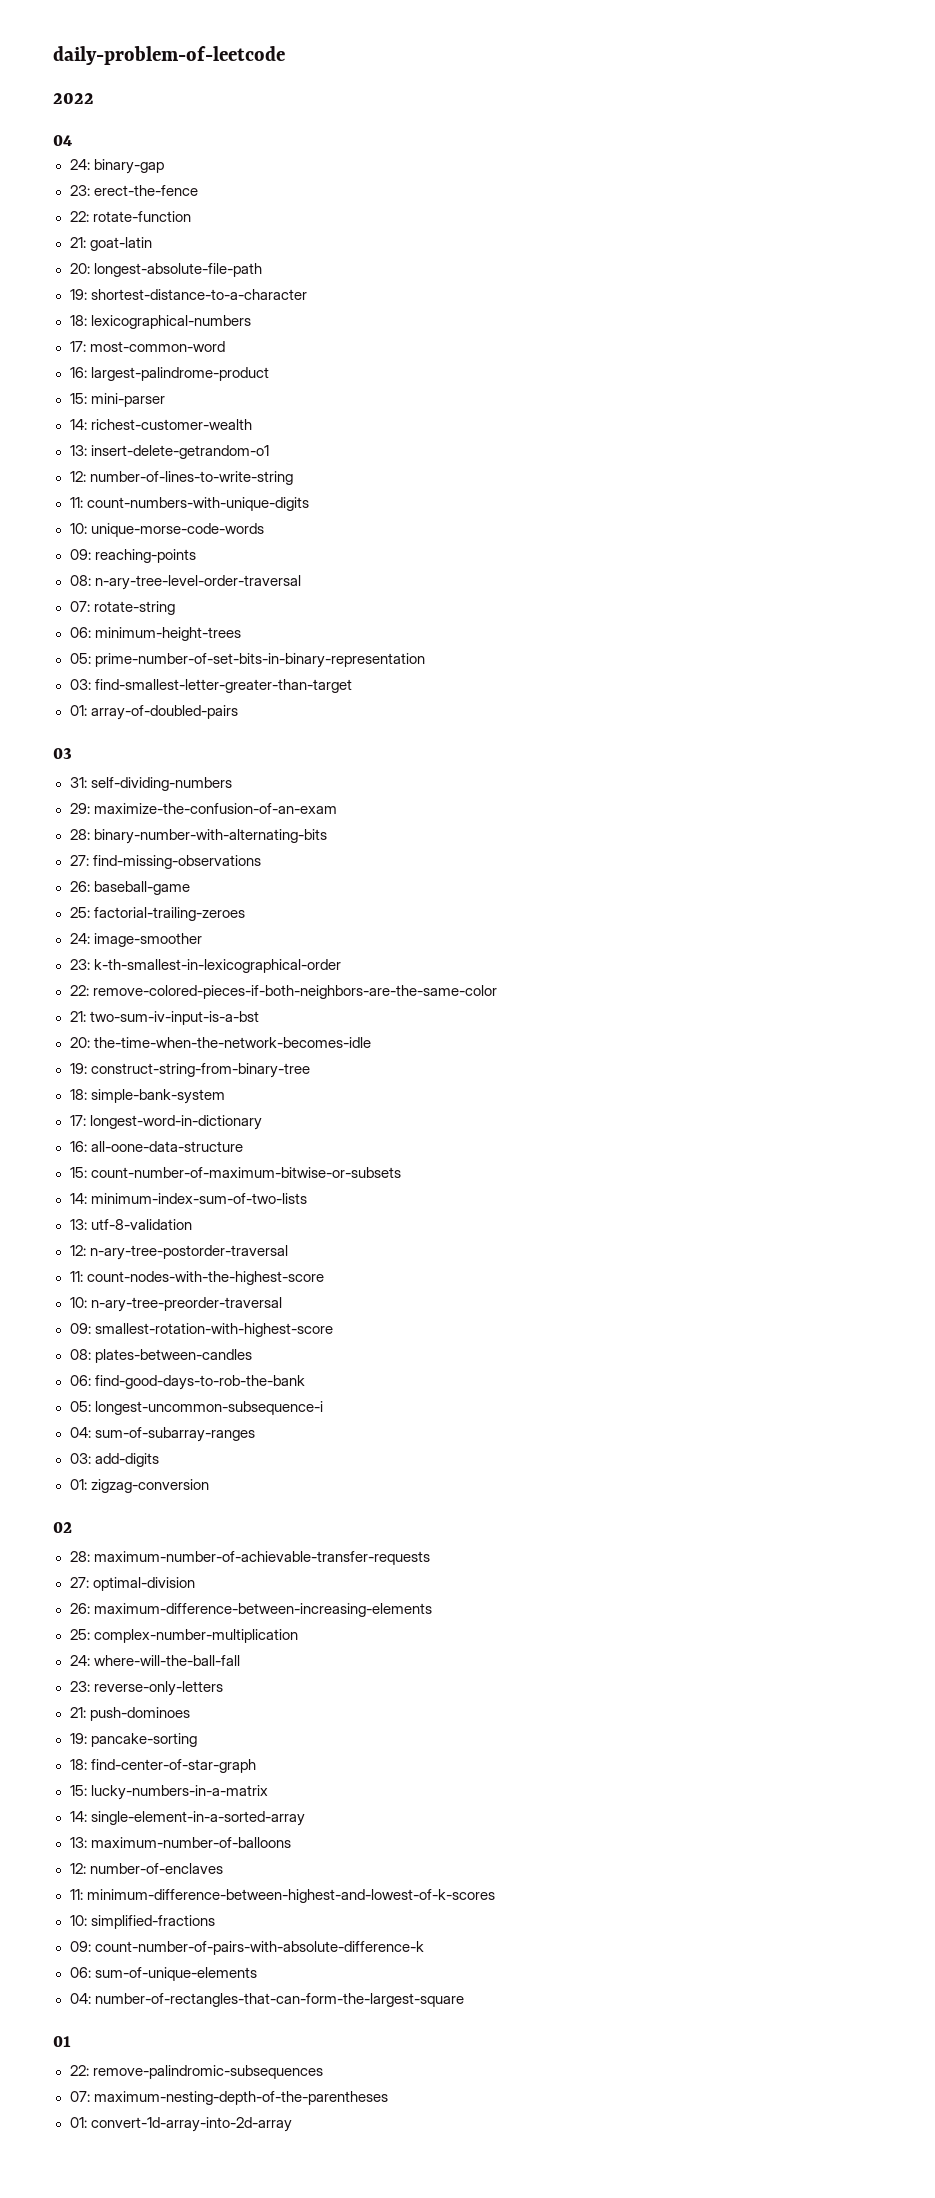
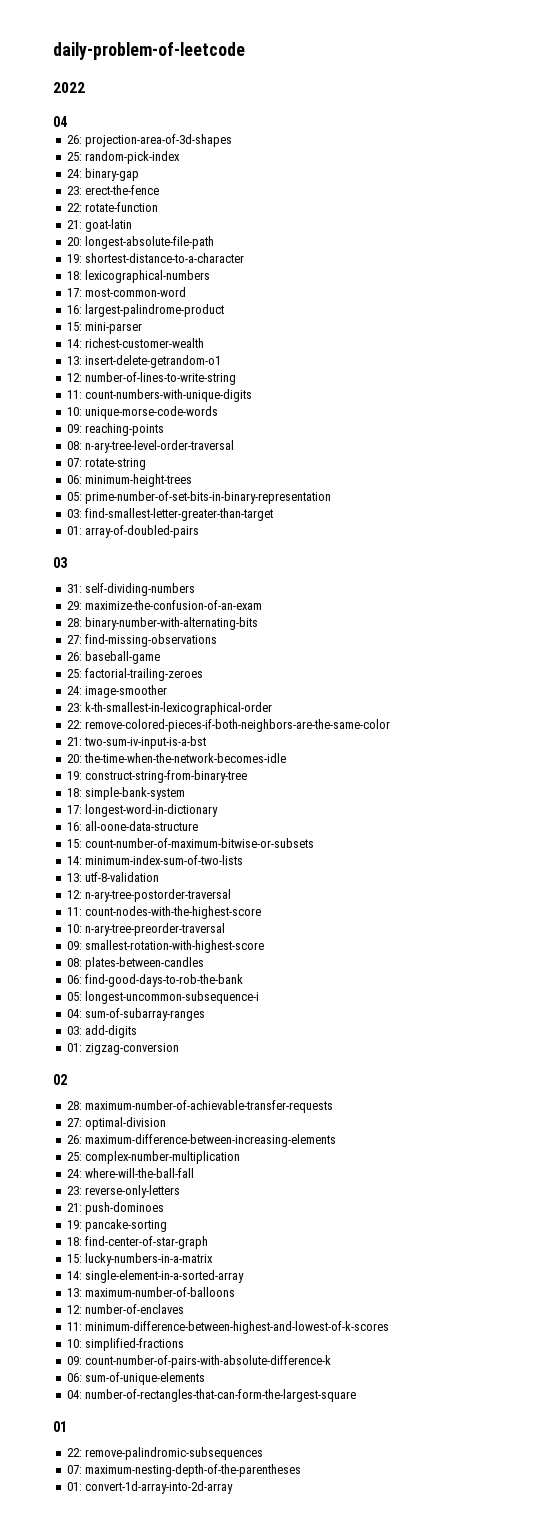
+ 26: projection-area-of-3d-shapes
+ 25: random-pick-index

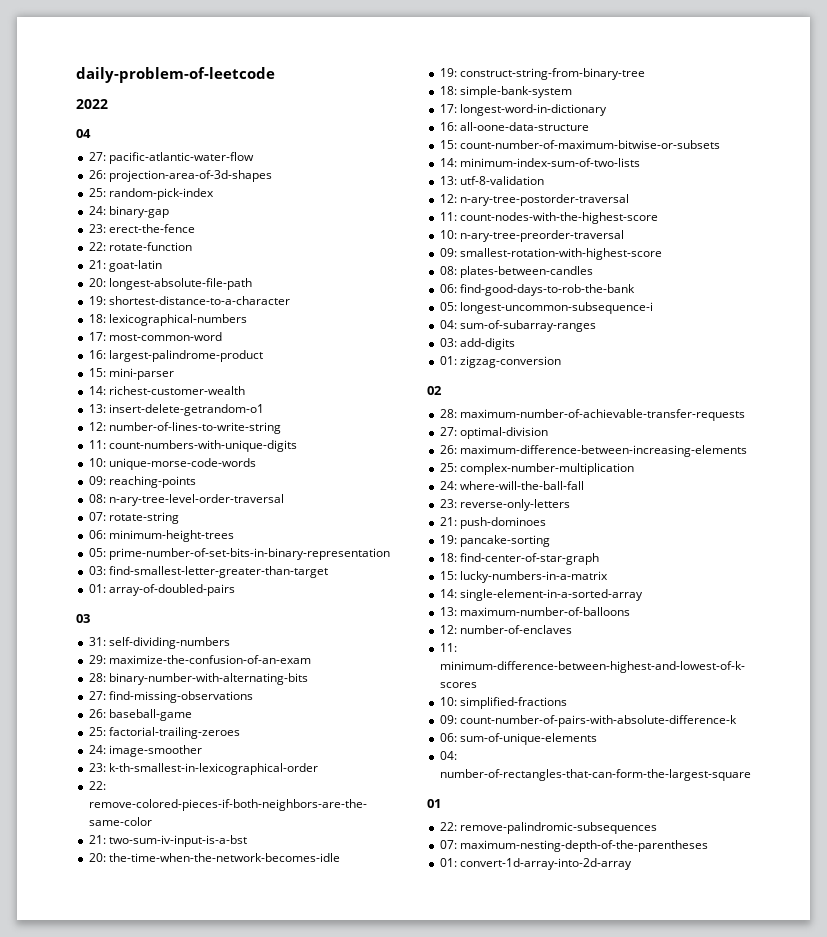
+ 27: pacific-atlantic-water-flow

